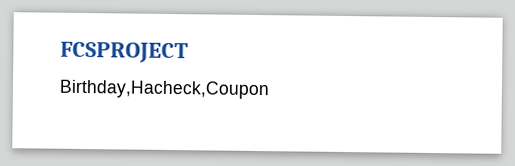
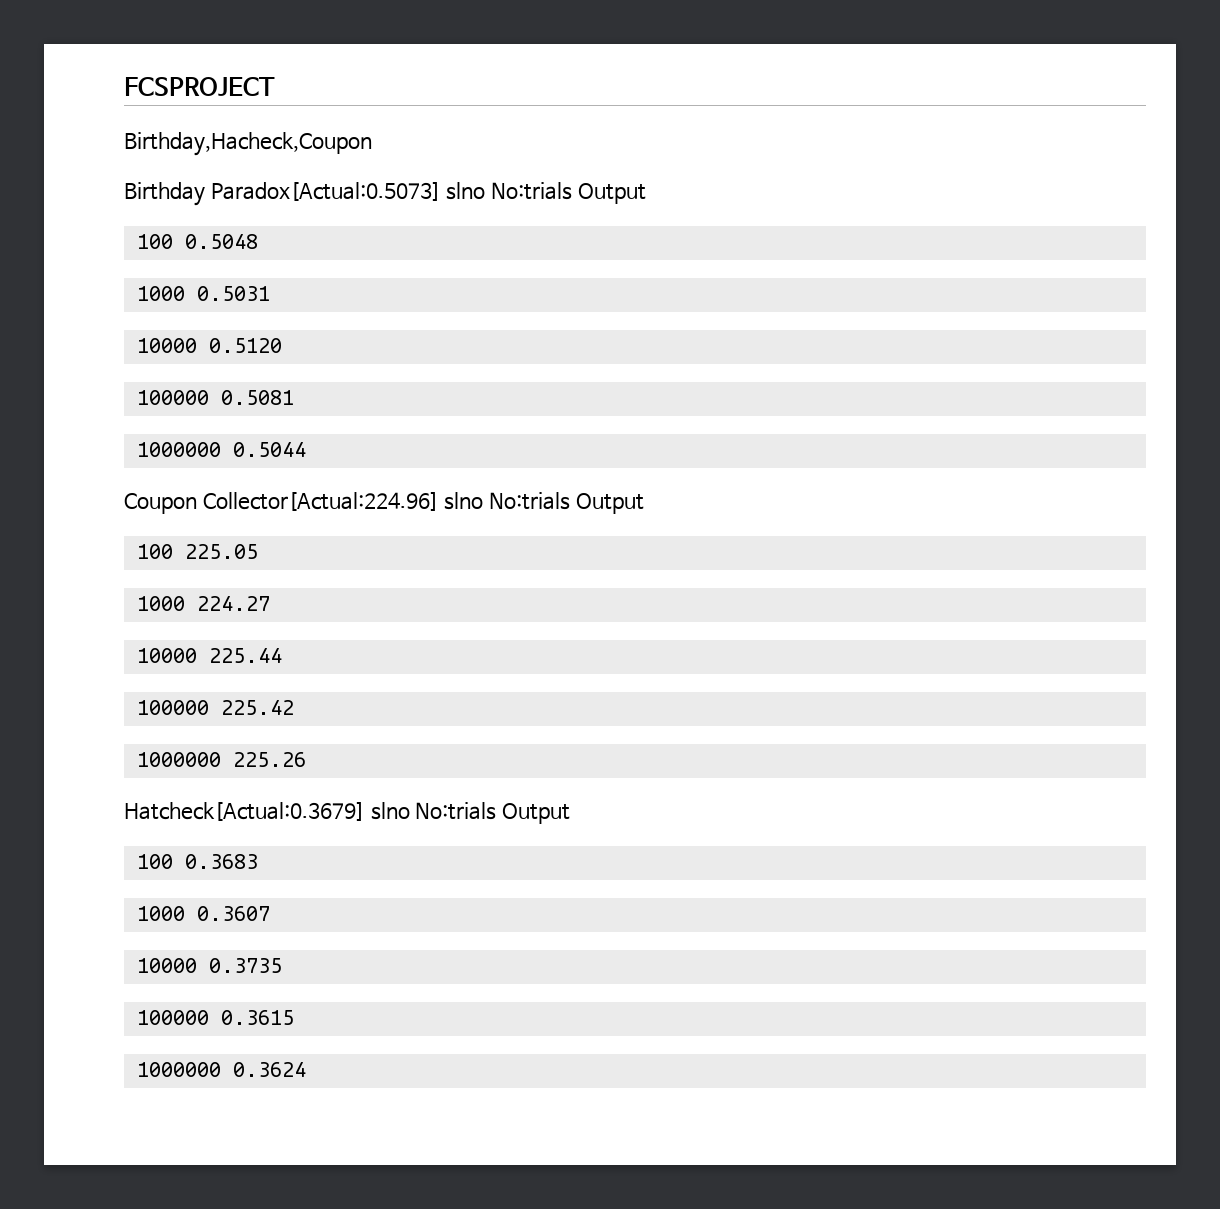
+ Birthday Paradox[Actual:0.5073] slno No:trials Output
+ 100 0.5048
+ 1000 0.5031
+ 10000 0.5120
+ 100000 0.5081
+ 1000000 0.5044
+ Coupon Collector[Actual:224.96] slno No:trials Output
+ 100 225.05
+ 1000 224.27
+ 10000 225.44
+ 100000 225.42
+ 1000000 225.26
+ Hatcheck[Actual:0.3679] slno No:trials Output
+ 100 0.3683
+ 1000 0.3607
+ 10000 0.3735
+ 100000 0.3615
+ 1000000 0.3624

